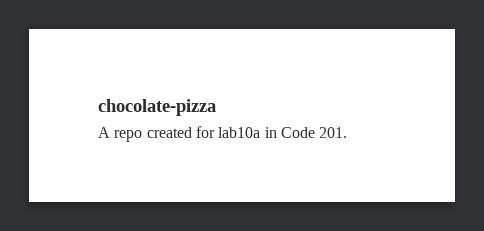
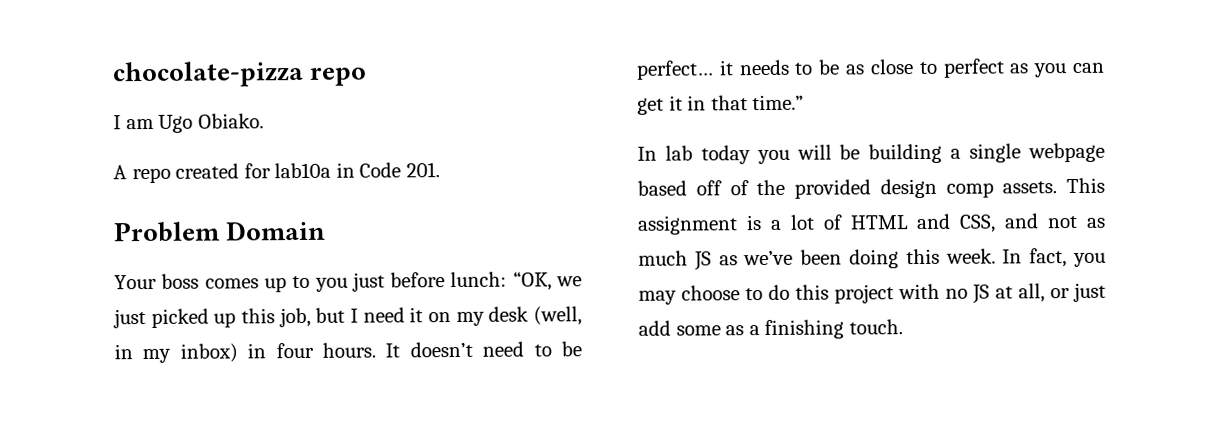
- chocolate-pizza
+ chocolate-pizza repo
+ I am Ugo Obiako.
+ Problem Domain
+ Your boss comes up to you just before lunch: “OK, we just picked up this job, but I need it on my desk (well, in my inbox) in four hours. It doesn’t need to be perfect… it needs to be as close to perfect as you can get it in that time.”
+ In lab today you will be building a single webpage based off of the provided design comp assets. This assignment is a lot of HTML and CSS, and not as much JS as we’ve been doing this week. In fact, you may choose to do this project with no JS at all, or just add some as a finishing touch.

